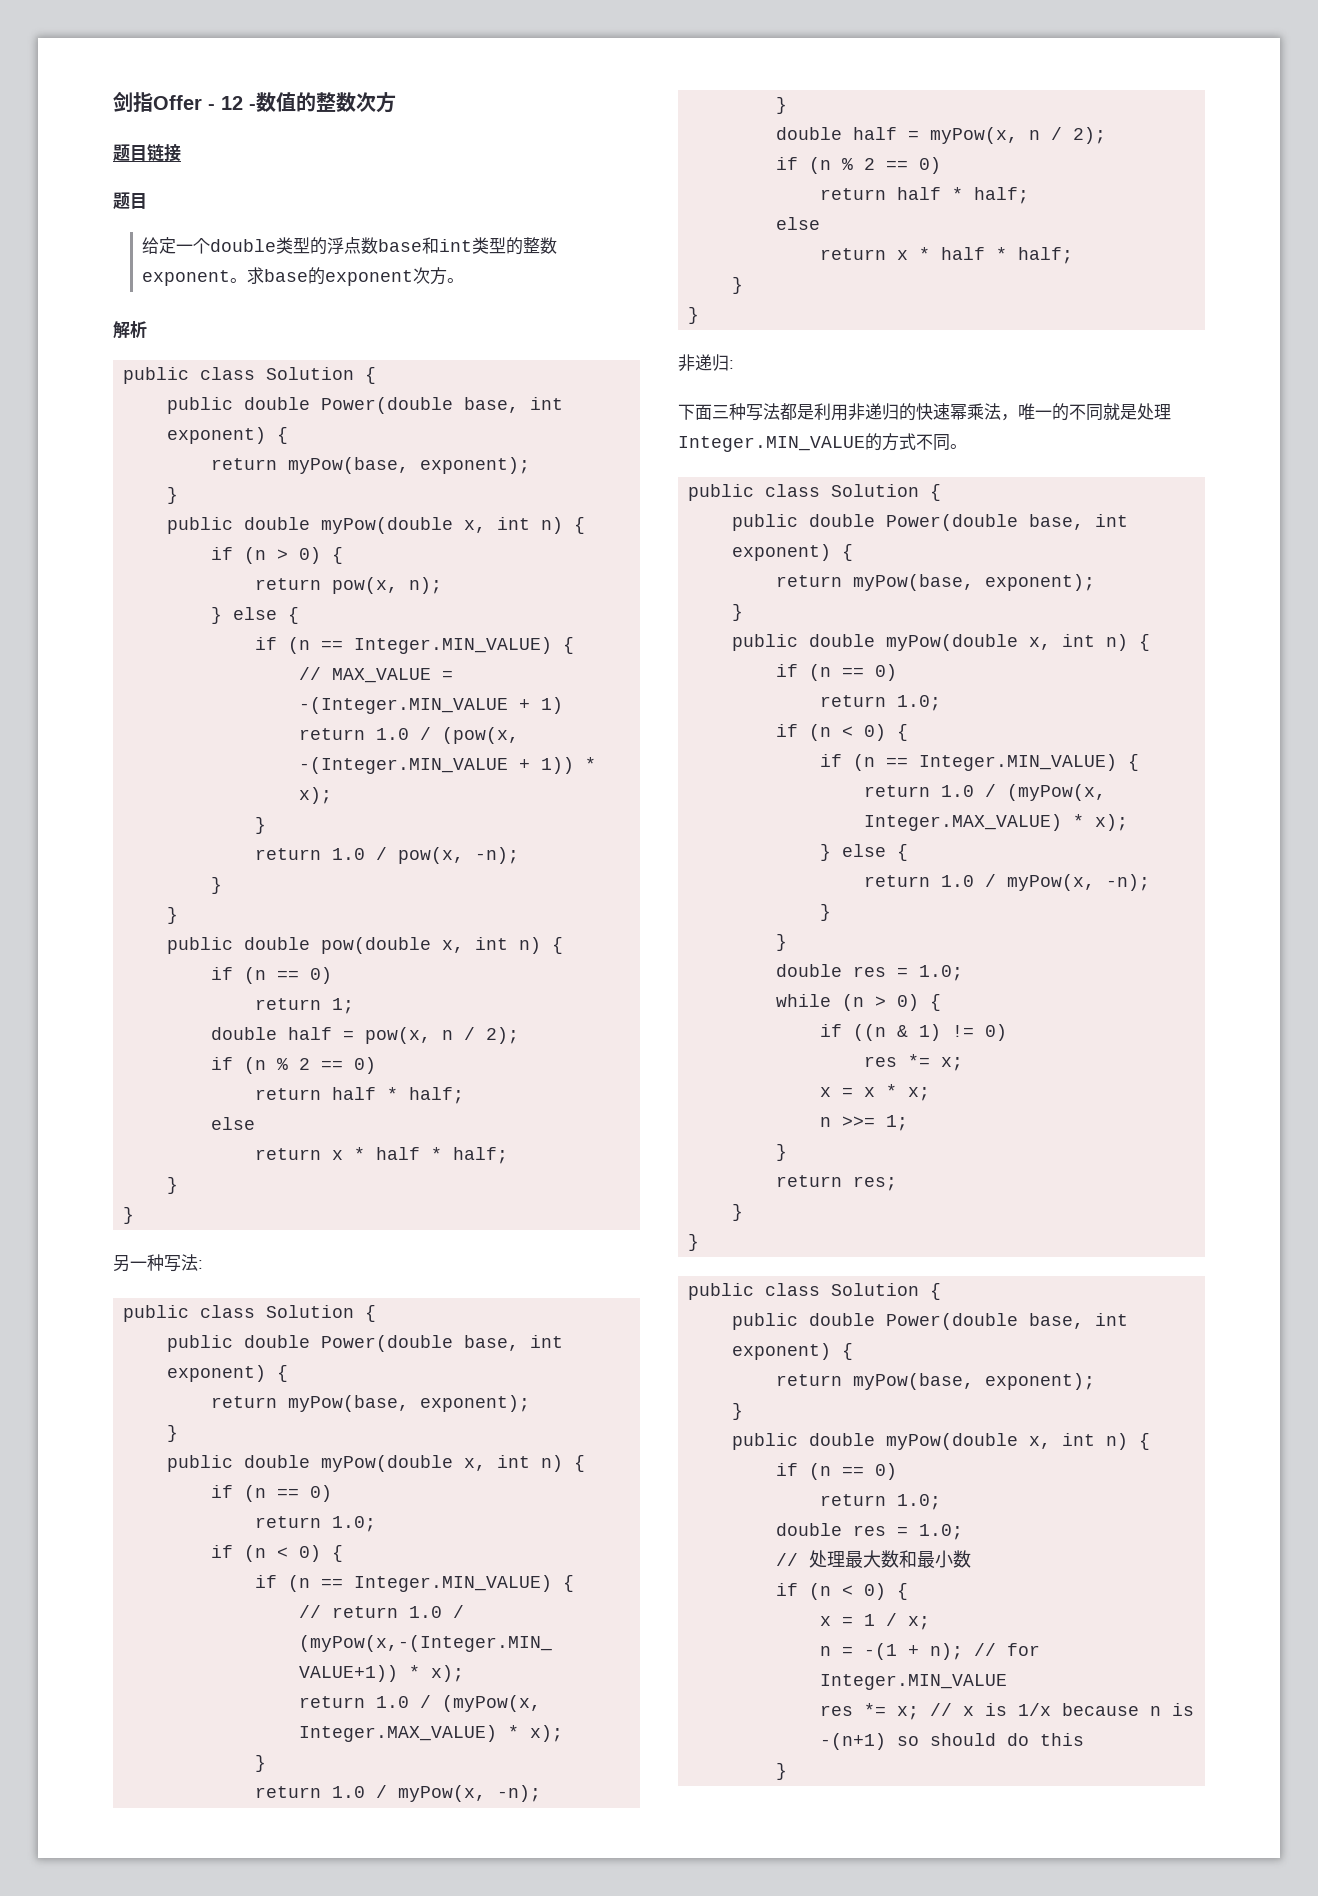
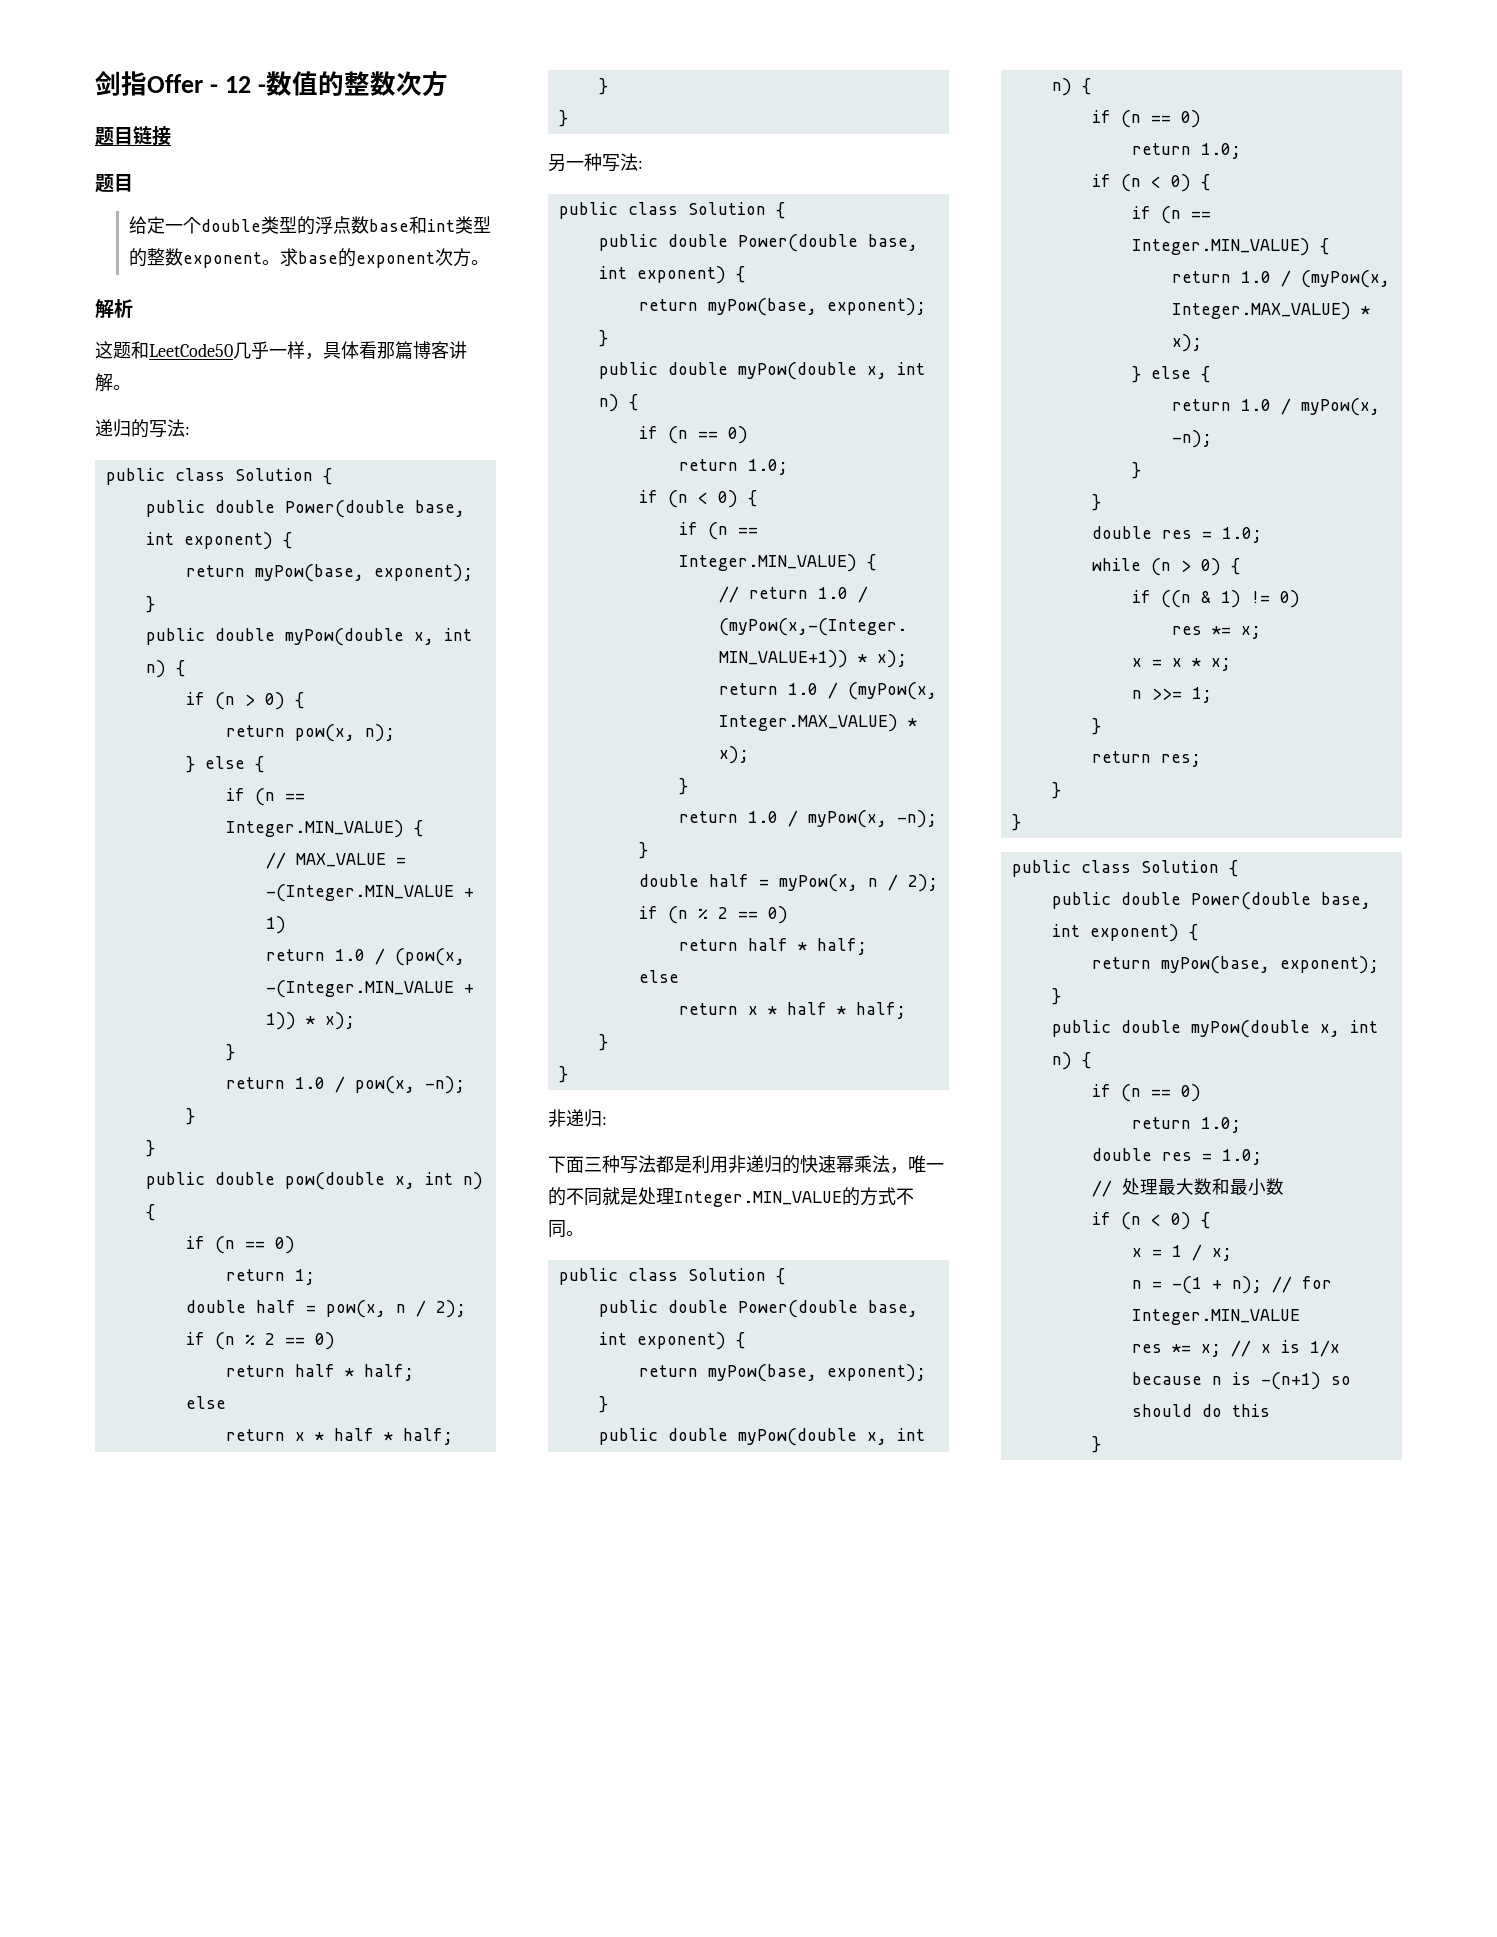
+ 这题和LeetCode50几乎一样，具体看那篇博客讲解。
+ 递归的写法:

